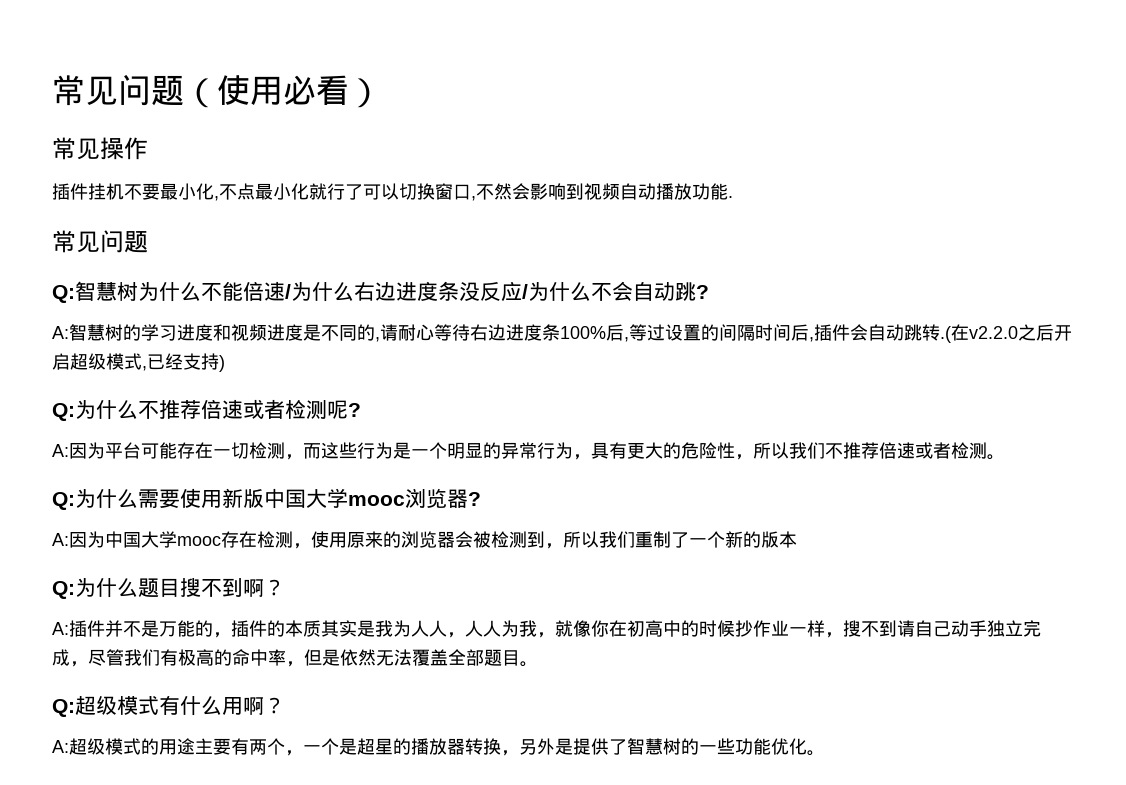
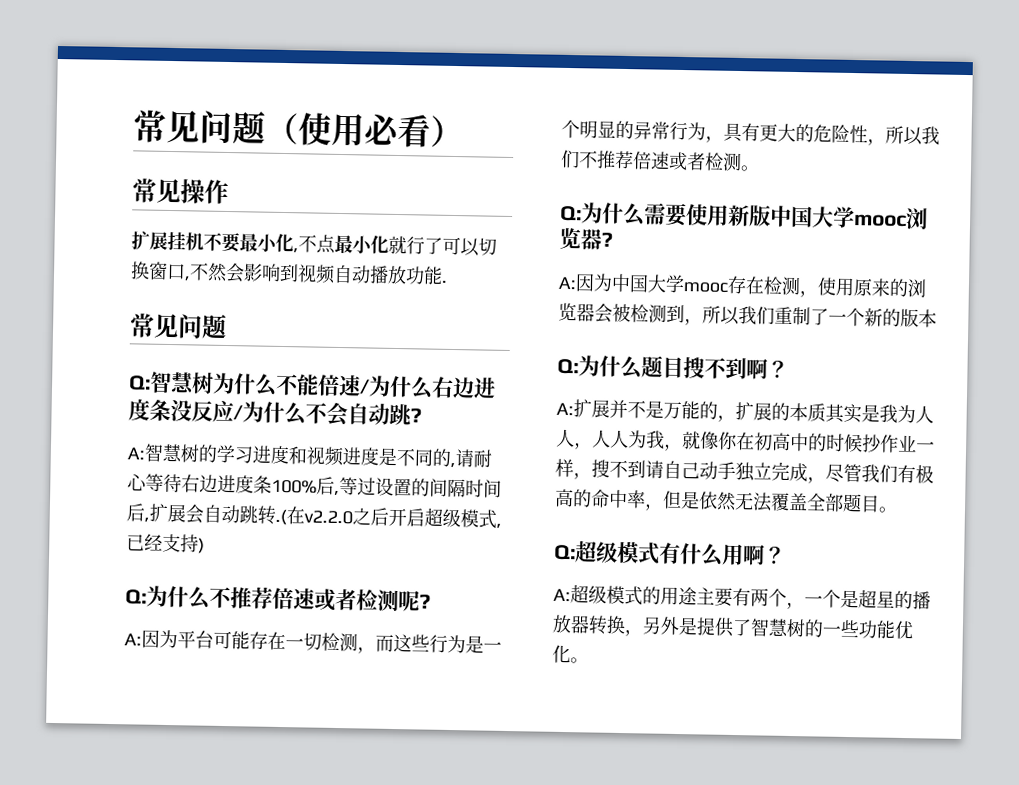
- 插件挂机不要最小化,不点最小化就行了可以切换窗口,不然会影响到视频自动播放功能.
+ 扩展挂机不要最小化,不点最小化就行了可以切换窗口,不然会影响到视频自动播放功能.
- A:智慧树的学习进度和视频进度是不同的,请耐心等待右边进度条100%后,等过设置的间隔时间后,插件会自动跳转.(在v2.2.0之后开启超级模式,已经支持)
+ A:智慧树的学习进度和视频进度是不同的,请耐心等待右边进度条100%后,等过设置的间隔时间后,扩展会自动跳转.(在v2.2.0之后开启超级模式,已经支持)
- A:插件并不是万能的，插件的本质其实是我为人人，人人为我，就像你在初高中的时候抄作业一样，搜不到请自己动手独立完成，尽管我们有极高的命中率，但是依然无法覆盖全部题目。
+ A:扩展并不是万能的，扩展的本质其实是我为人人，人人为我，就像你在初高中的时候抄作业一样，搜不到请自己动手独立完成，尽管我们有极高的命中率，但是依然无法覆盖全部题目。

